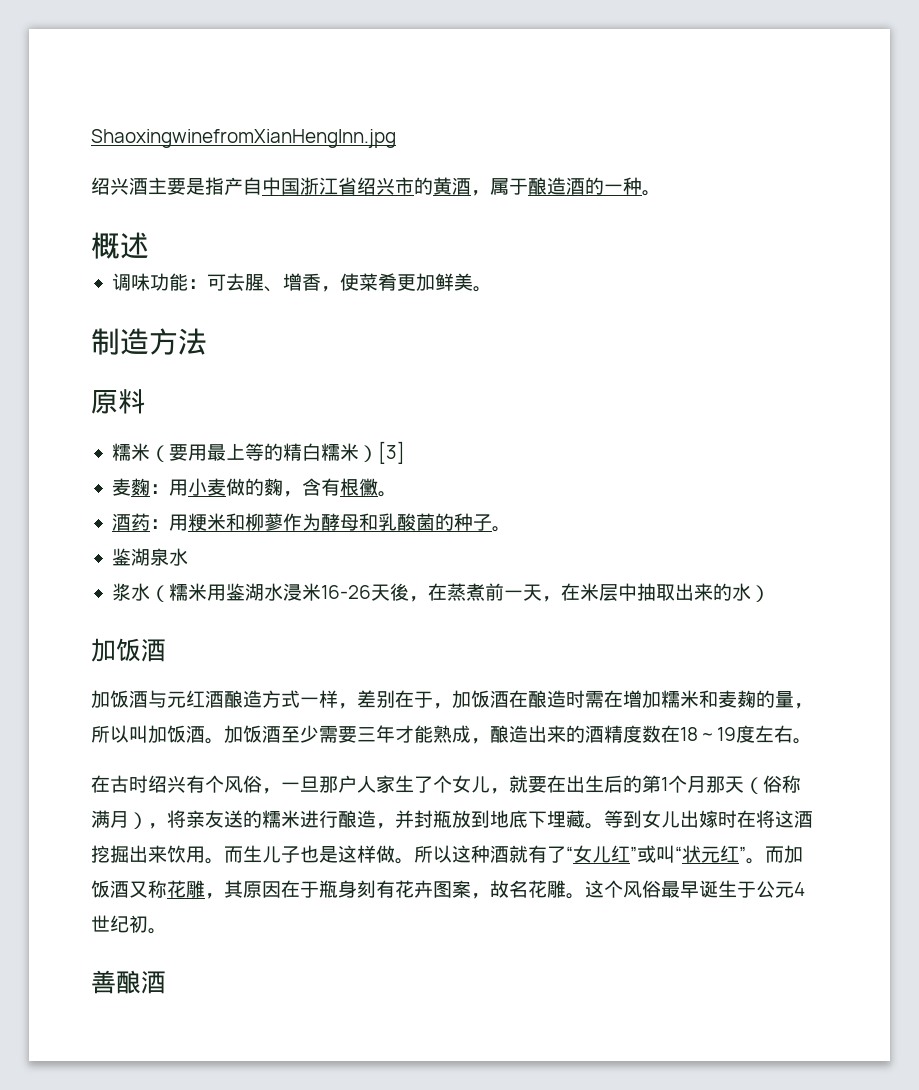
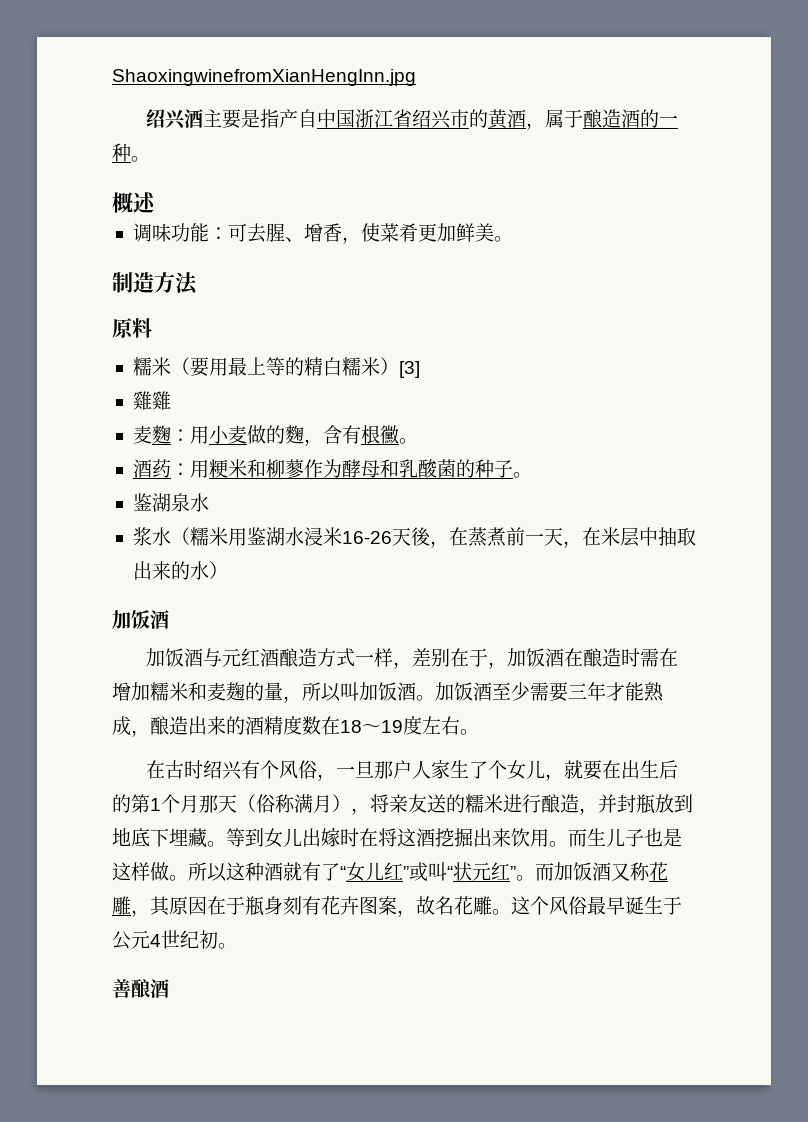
+ 雞雞

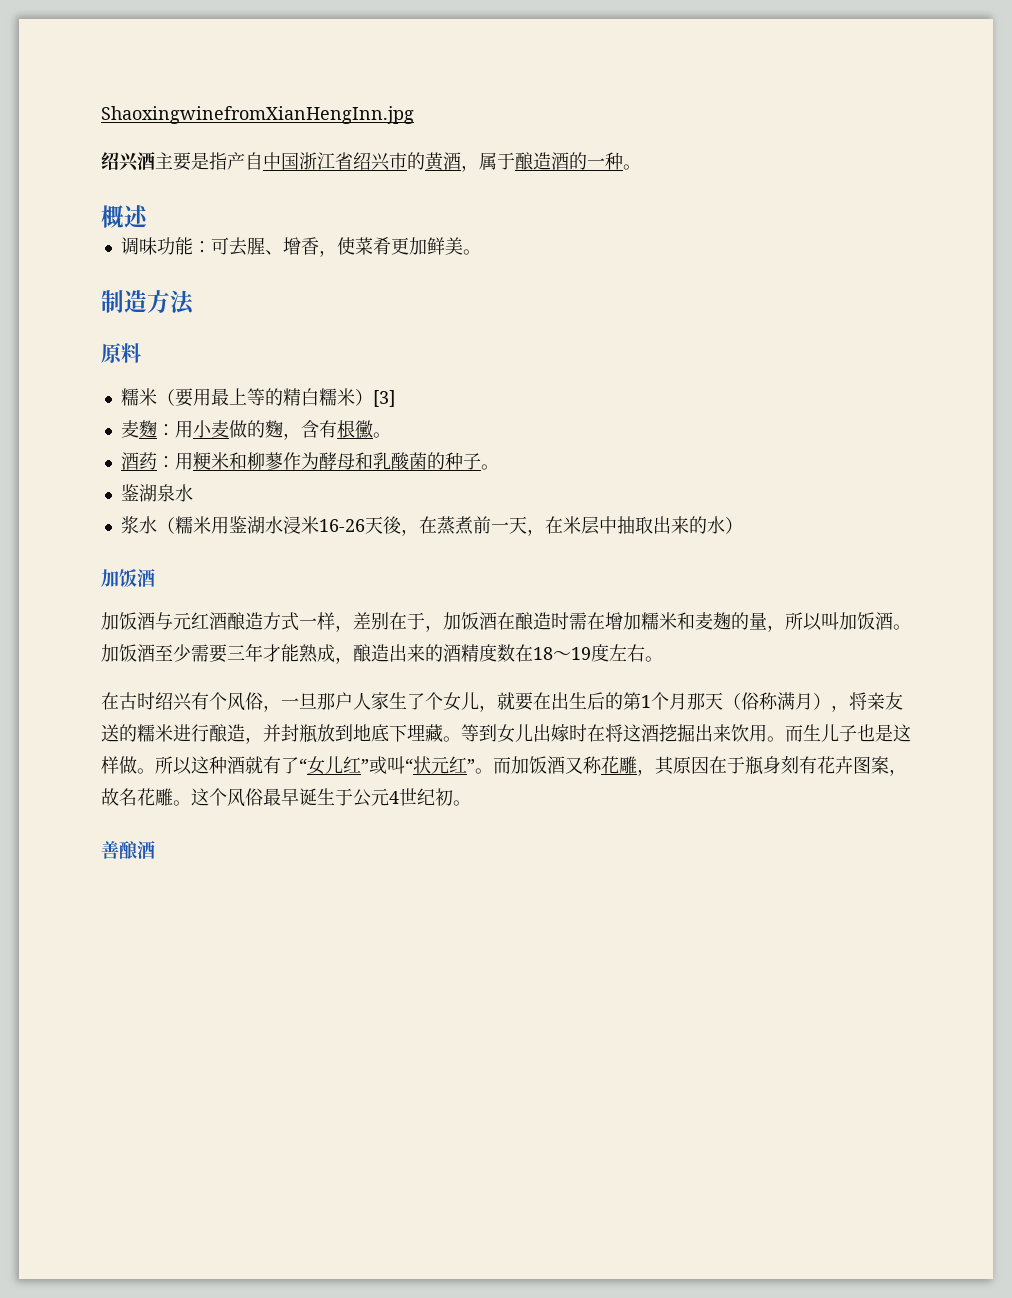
- 雞雞

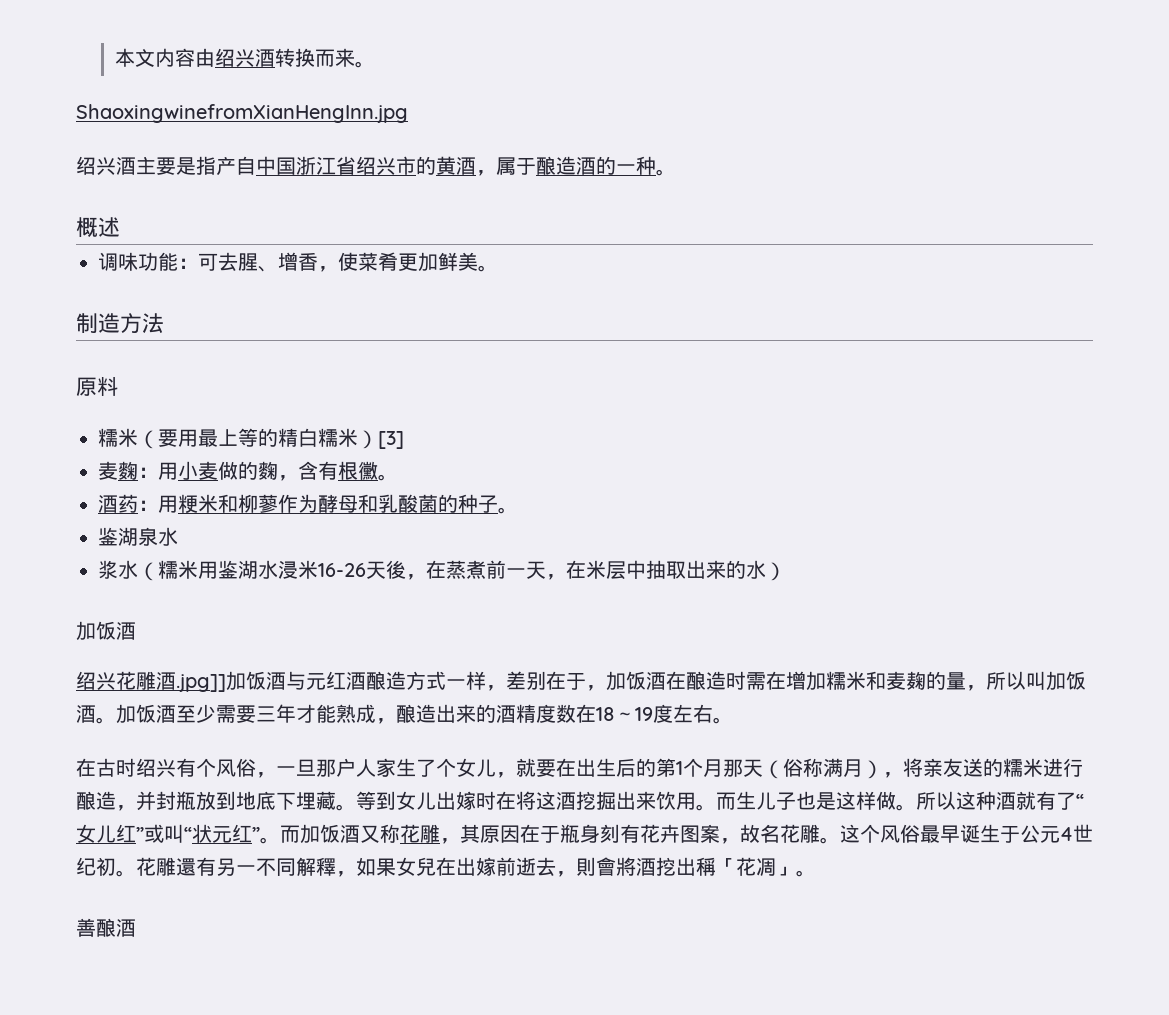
+ 本文内容由绍兴酒转换而来。
- 加饭酒与元红酒酿造方式一样，差别在于，加饭酒在酿造时需在增加糯米和麦麹的量，所以叫加饭酒。
+ 绍兴花雕酒.jpg]]加饭酒与元红酒酿造方式一样，差别在于，加饭酒在酿造时需在增加糯米和麦麹的量，所以叫加饭酒。
+ 花雕還有另一不同解釋，如果女兒在出嫁前逝去，則會將酒挖出稱「花凋」。

